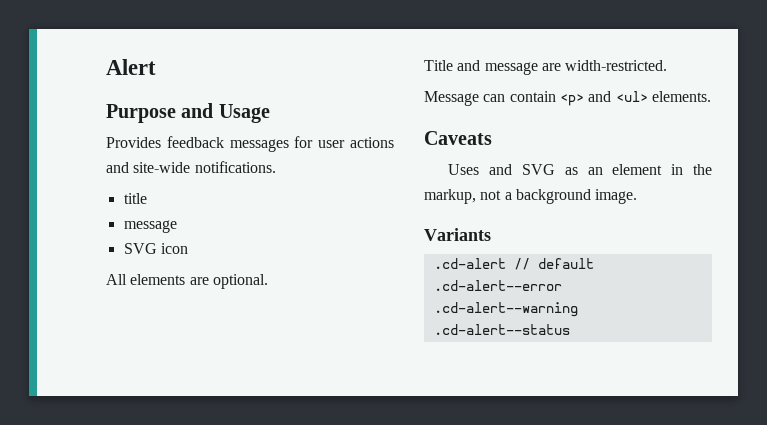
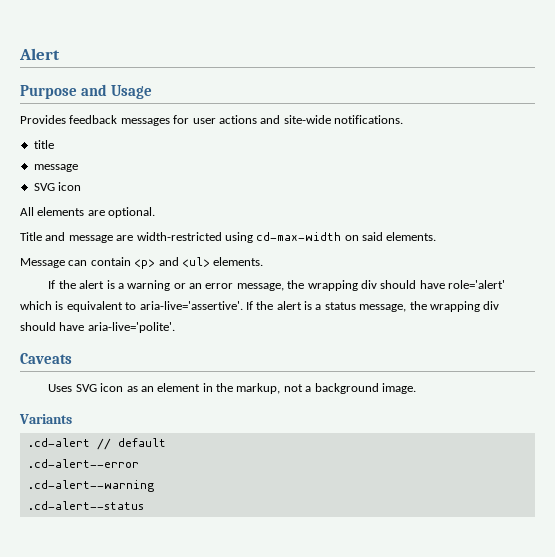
- Title and message are width-restricted.
+ Title and message are width-restricted using cd-max-width on said elements.
+ If the alert is a warning or an error message, the wrapping div should have role='alert' which is equivalent to aria-live='assertive'. If the alert is a status message, the wrapping div should have aria-live='polite'.
- Uses and SVG as an element in the markup, not a background image.
+ Uses SVG icon as an element in the markup, not a background image.

